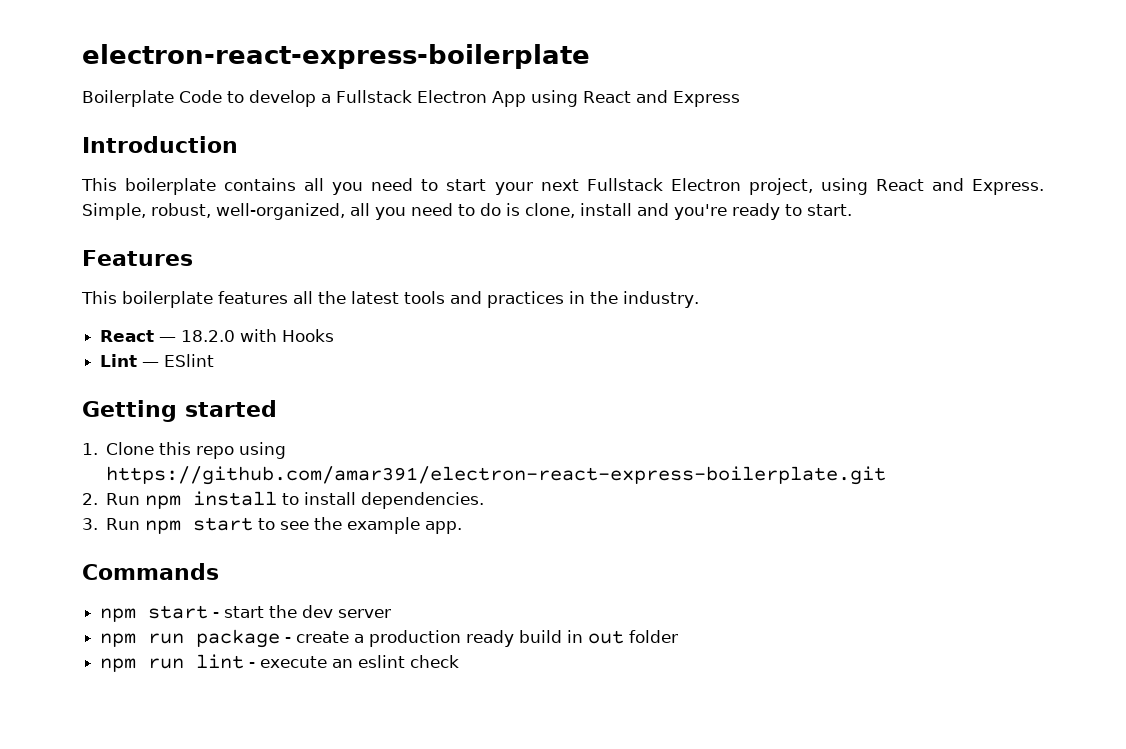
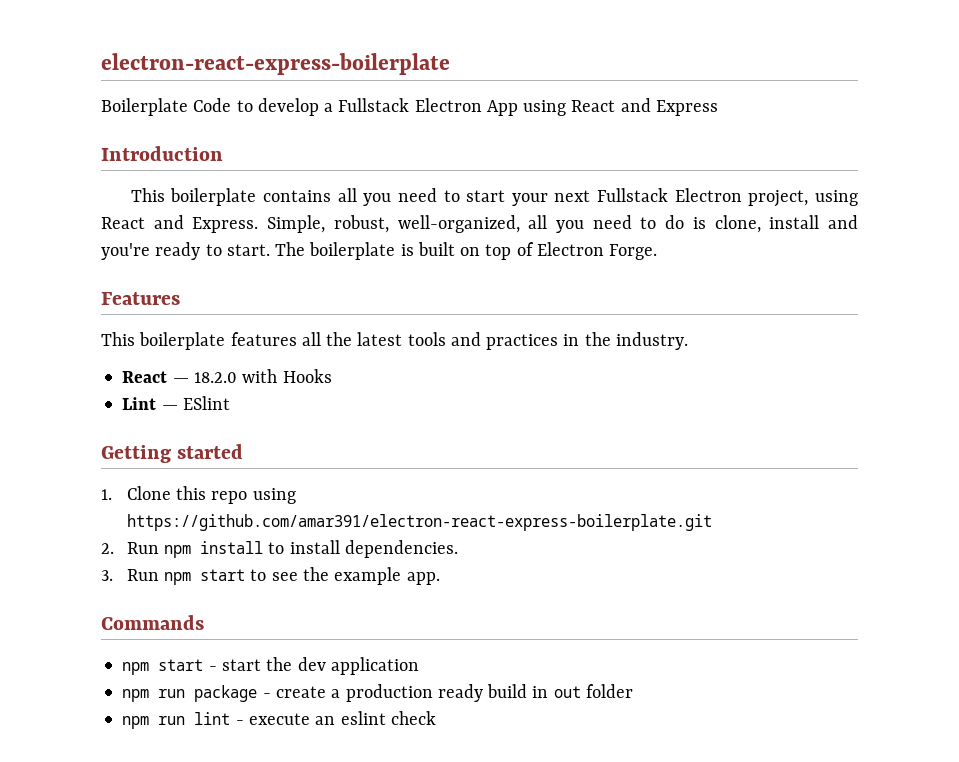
+ The boilerplate is built on top of Electron Forge.
- npm start - start the dev server
+ npm start - start the dev application

